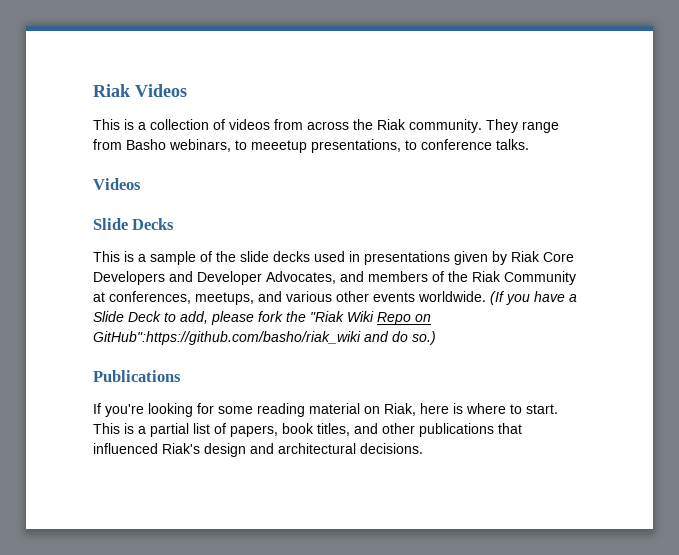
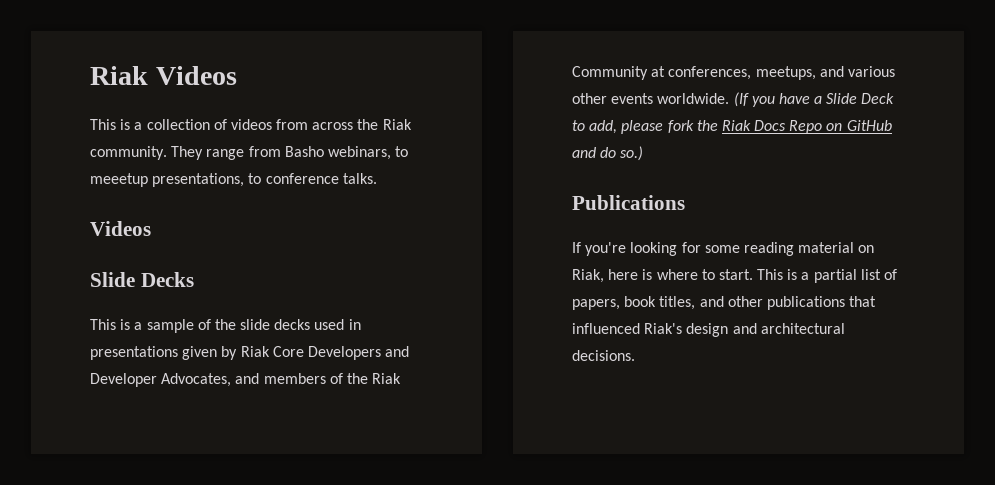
- (If you have a Slide Deck to add, please fork the "Riak Wiki Repo on GitHub":https://github.com/basho/riak_wiki and do so.)
+ (If you have a Slide Deck to add, please fork the Riak Docs Repo on GitHub and do so.)

